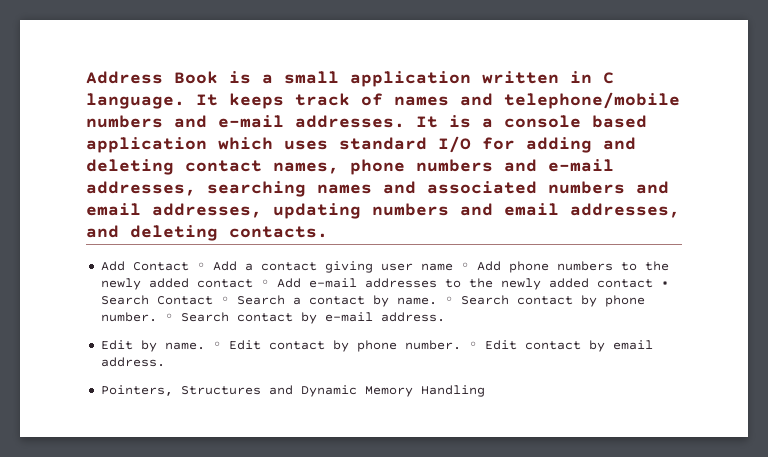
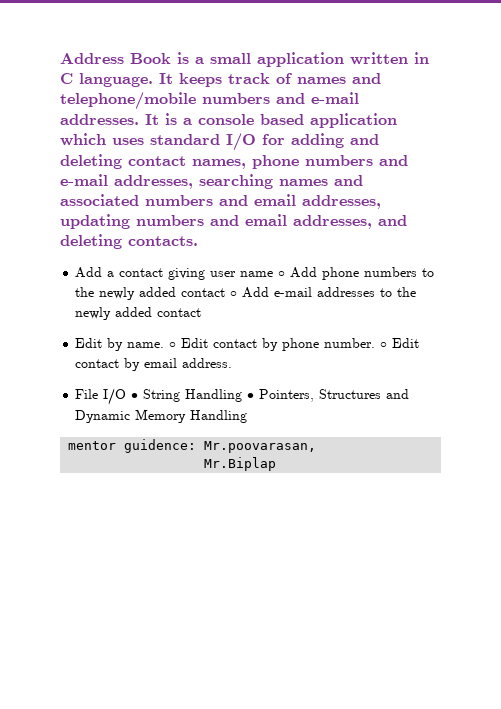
- Add Contact ◦ Add a contact giving user name ◦ Add phone numbers to the newly added contact ◦ Add e-mail addresses to the newly added contact • Search Contact ◦ Search a contact by name. ◦ Search contact by phone number. ◦ Search contact by e-mail address.
+ Add a contact giving user name ◦ Add phone numbers to the newly added contact ◦ Add e-mail addresses to the newly added contact
- Pointers, Structures and Dynamic Memory Handling
+ File I/O • String Handling • Pointers, Structures and Dynamic Memory Handling
+ mentor guidence: Mr.poovarasan,
+ Mr.Biplap

